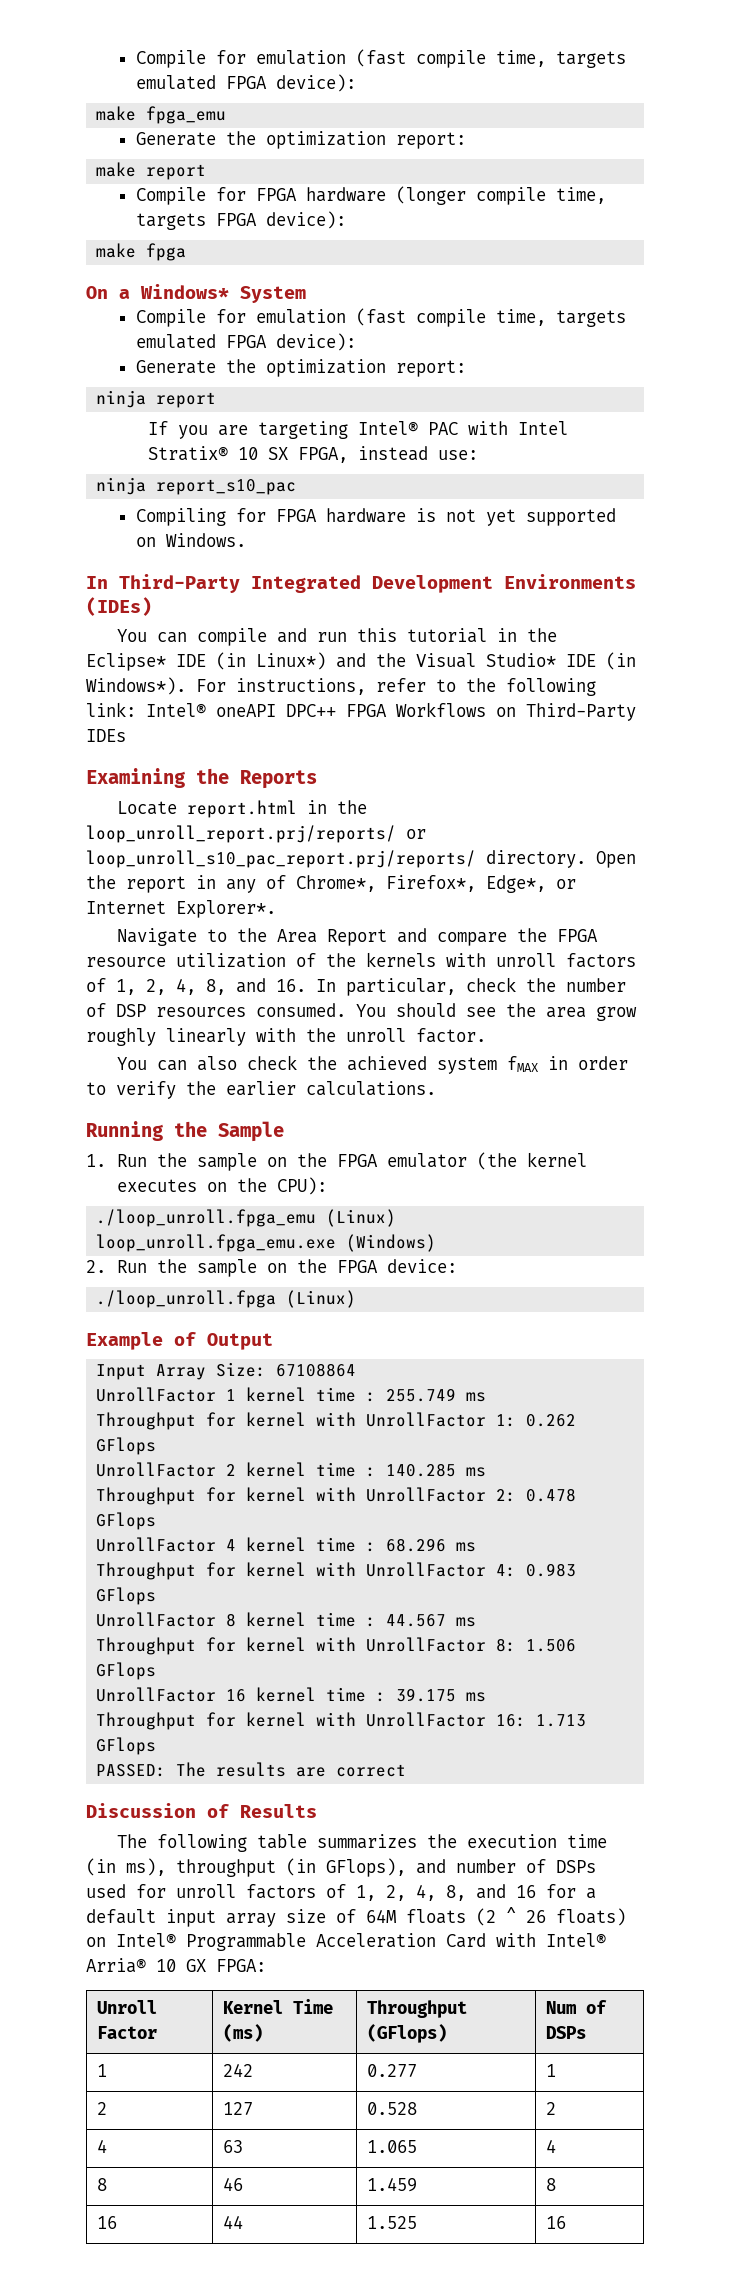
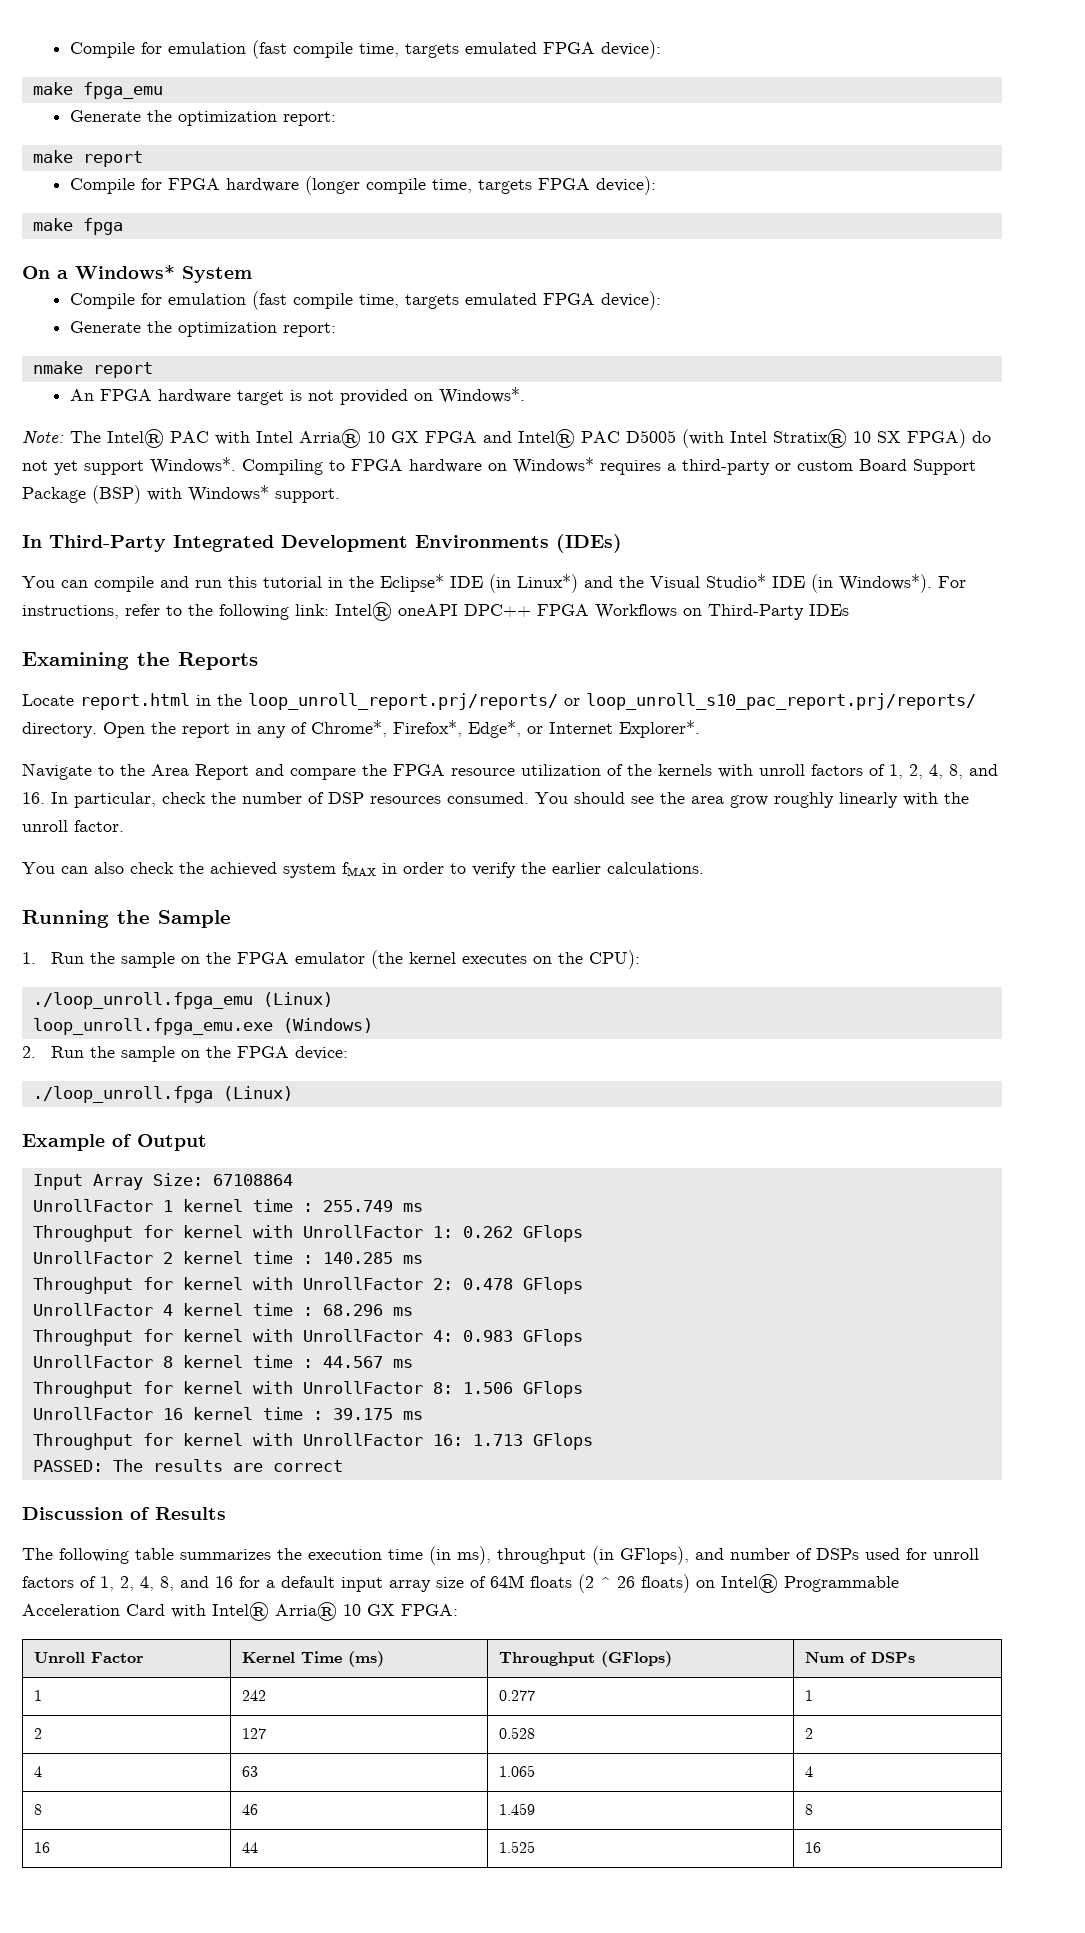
- ninja report
- If you are targeting Intel® PAC with Intel Stratix® 10 SX FPGA, instead use:
- ninja report_s10_pac
- Compiling for FPGA hardware is not yet supported on Windows.
+ nmake report
+ An FPGA hardware target is not provided on Windows*.
+ Note: The Intel® PAC with Intel Arria® 10 GX FPGA and Intel® PAC D5005 (with Intel Stratix® 10 SX FPGA) do not yet support Windows*. Compiling to FPGA hardware on Windows* requires a third-party or custom Board Support Package (BSP) with Windows* support.

